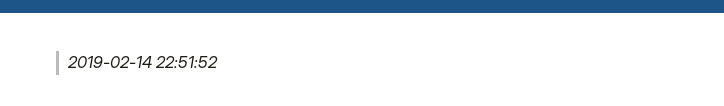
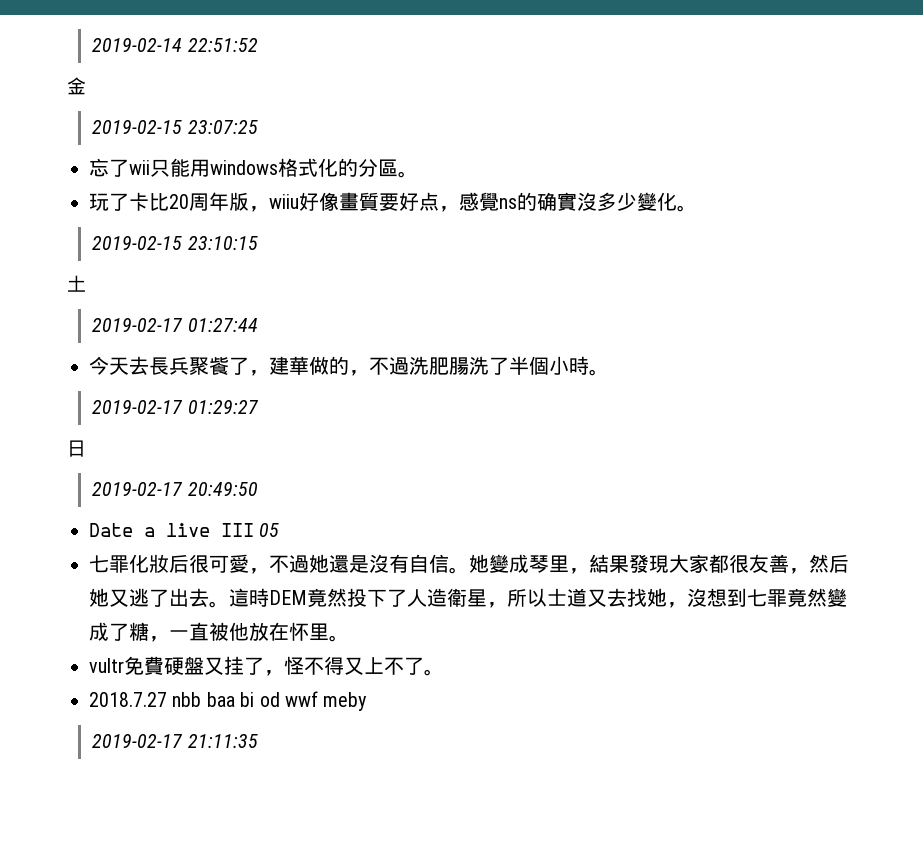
+ 金
+ 2019-02-15 23:07:25
+ 忘了wii只能用windows格式化的分區。
+ 玩了卡比20周年版，wiiu好像畫質要好点，感覺ns的确實沒多少變化。
+ 2019-02-15 23:10:15
+ 土
+ 2019-02-17 01:27:44
+ 今天去長兵聚飺了，建華做的，不過洗肥腸洗了半個小時。
+ 2019-02-17 01:29:27
+ 日
+ 2019-02-17 20:49:50
+ Date a live III 05
+ 七罪化妝后很可愛，不過她還是沒有自信。她變成琴里，結果發現大家都很友善，然后她又逃了出去。這時DEM竟然投下了人造衛星，所以士道又去找她，沒想到七罪竟然變成了糖，一直被他放在怀里。
+ vultr免費硬盤又挂了，怪不得又上不了。
+ 2018.7.27 nbb baa bi od wwf meby
+ 2019-02-17 21:11:35

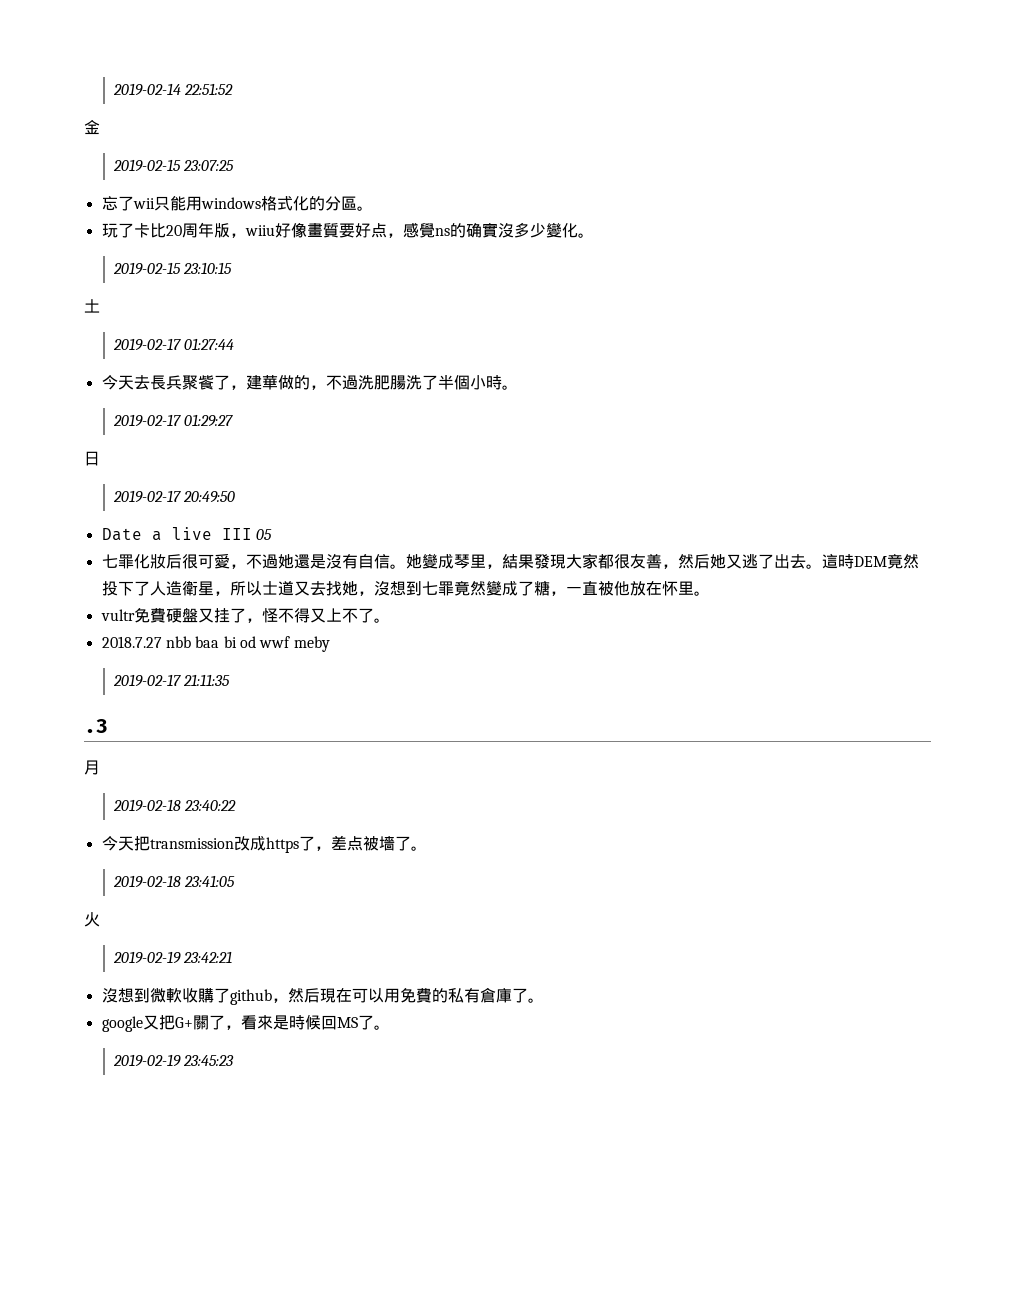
+ .3
+ 月
+ 2019-02-18 23:40:22
+ 今天把transmission改成https了，差点被墻了。
+ 2019-02-18 23:41:05
+ 火
+ 2019-02-19 23:42:21
+ 沒想到微軟收購了github，然后現在可以用免費的私有倉庫了。
+ google又把G+關了，看來是時候回MS了。
+ 2019-02-19 23:45:23

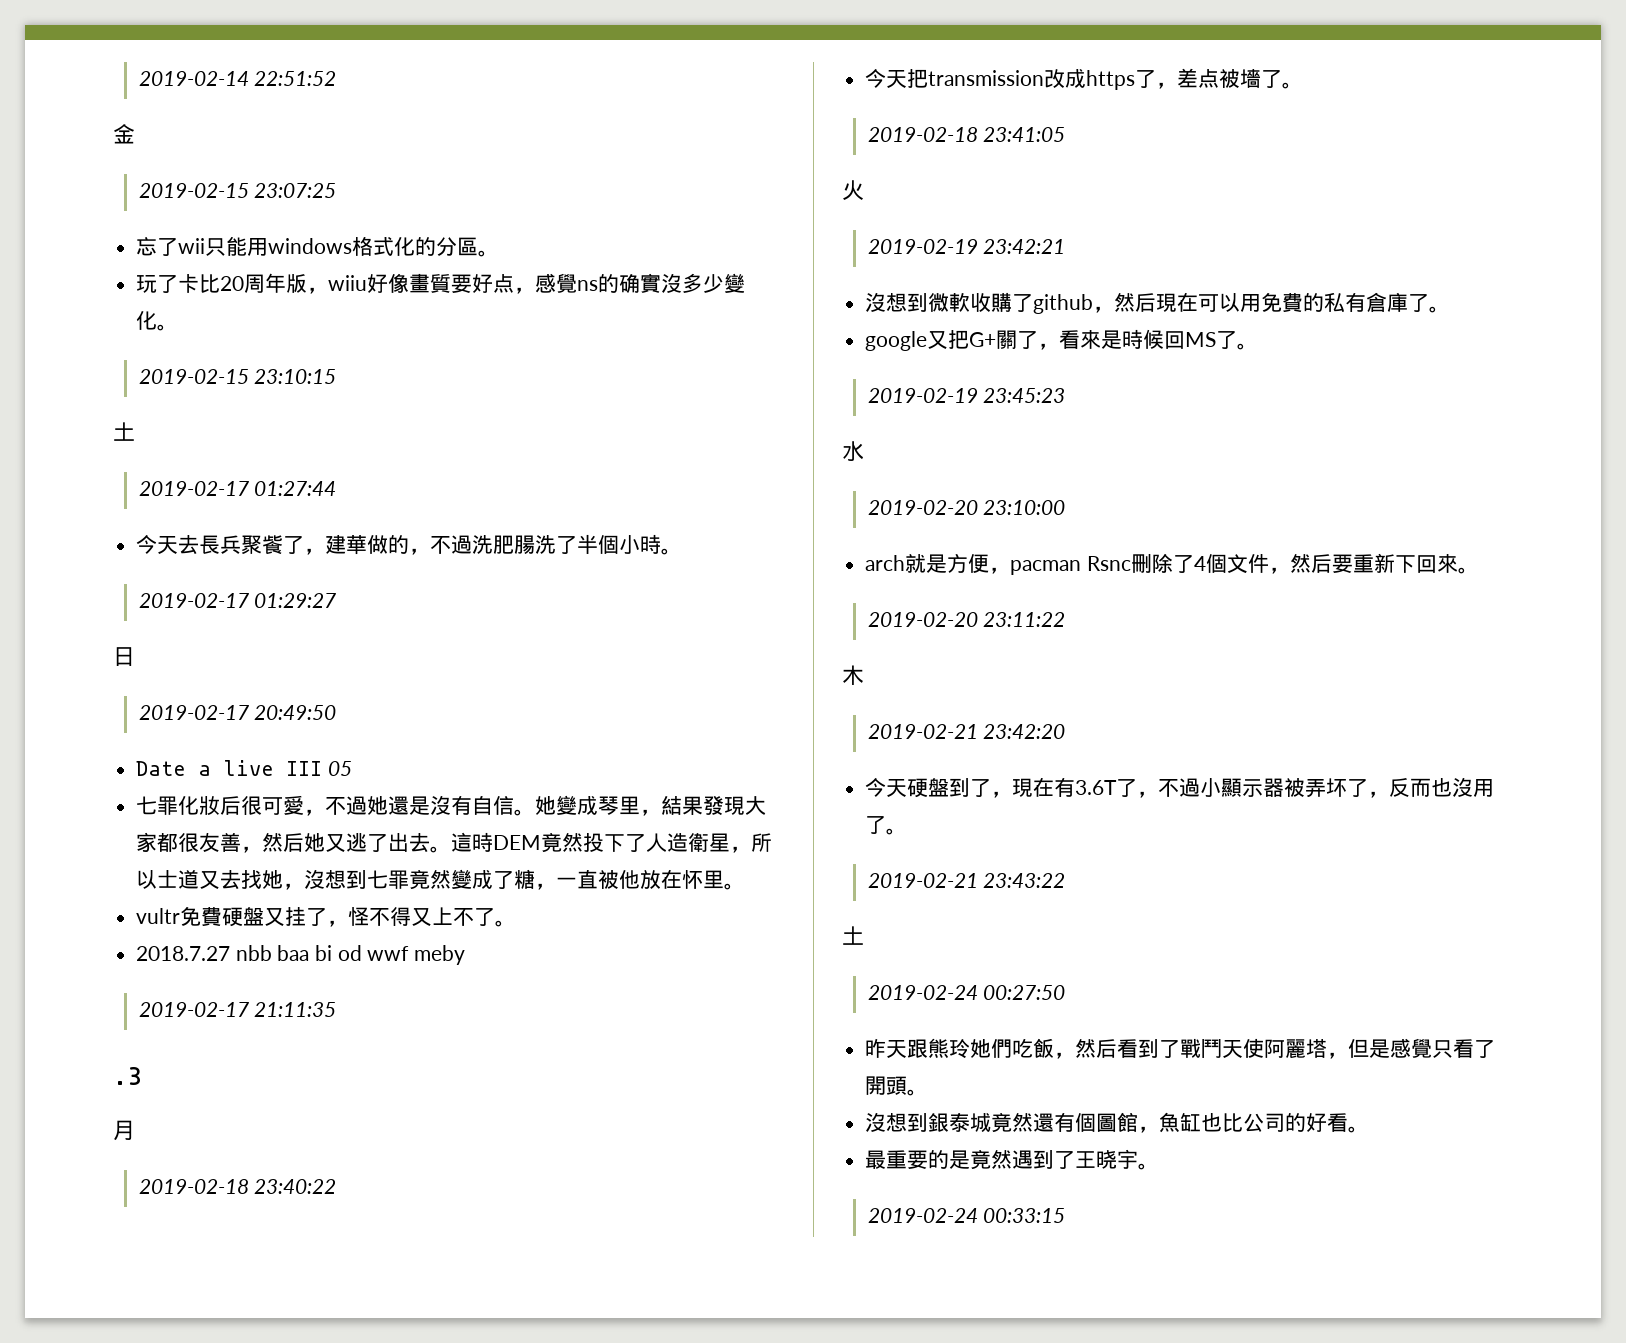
+ 水
+ 2019-02-20 23:10:00
+ arch就是方便，pacman Rsnc刪除了4個文件，然后要重新下回來。
+ 2019-02-20 23:11:22
+ 木
+ 2019-02-21 23:42:20
+ 今天硬盤到了，現在有3.6T了，不過小顯示器被弄坏了，反而也沒用了。
+ 2019-02-21 23:43:22
+ 土
+ 2019-02-24 00:27:50
+ 昨天跟熊玲她們吃飯，然后看到了戰鬥天使阿麗塔，但是感覺只看了開頭。
+ 沒想到銀泰城竟然還有個圖館，魚缸也比公司的好看。
+ 最重要的是竟然遇到了王晓宇。
+ 2019-02-24 00:33:15

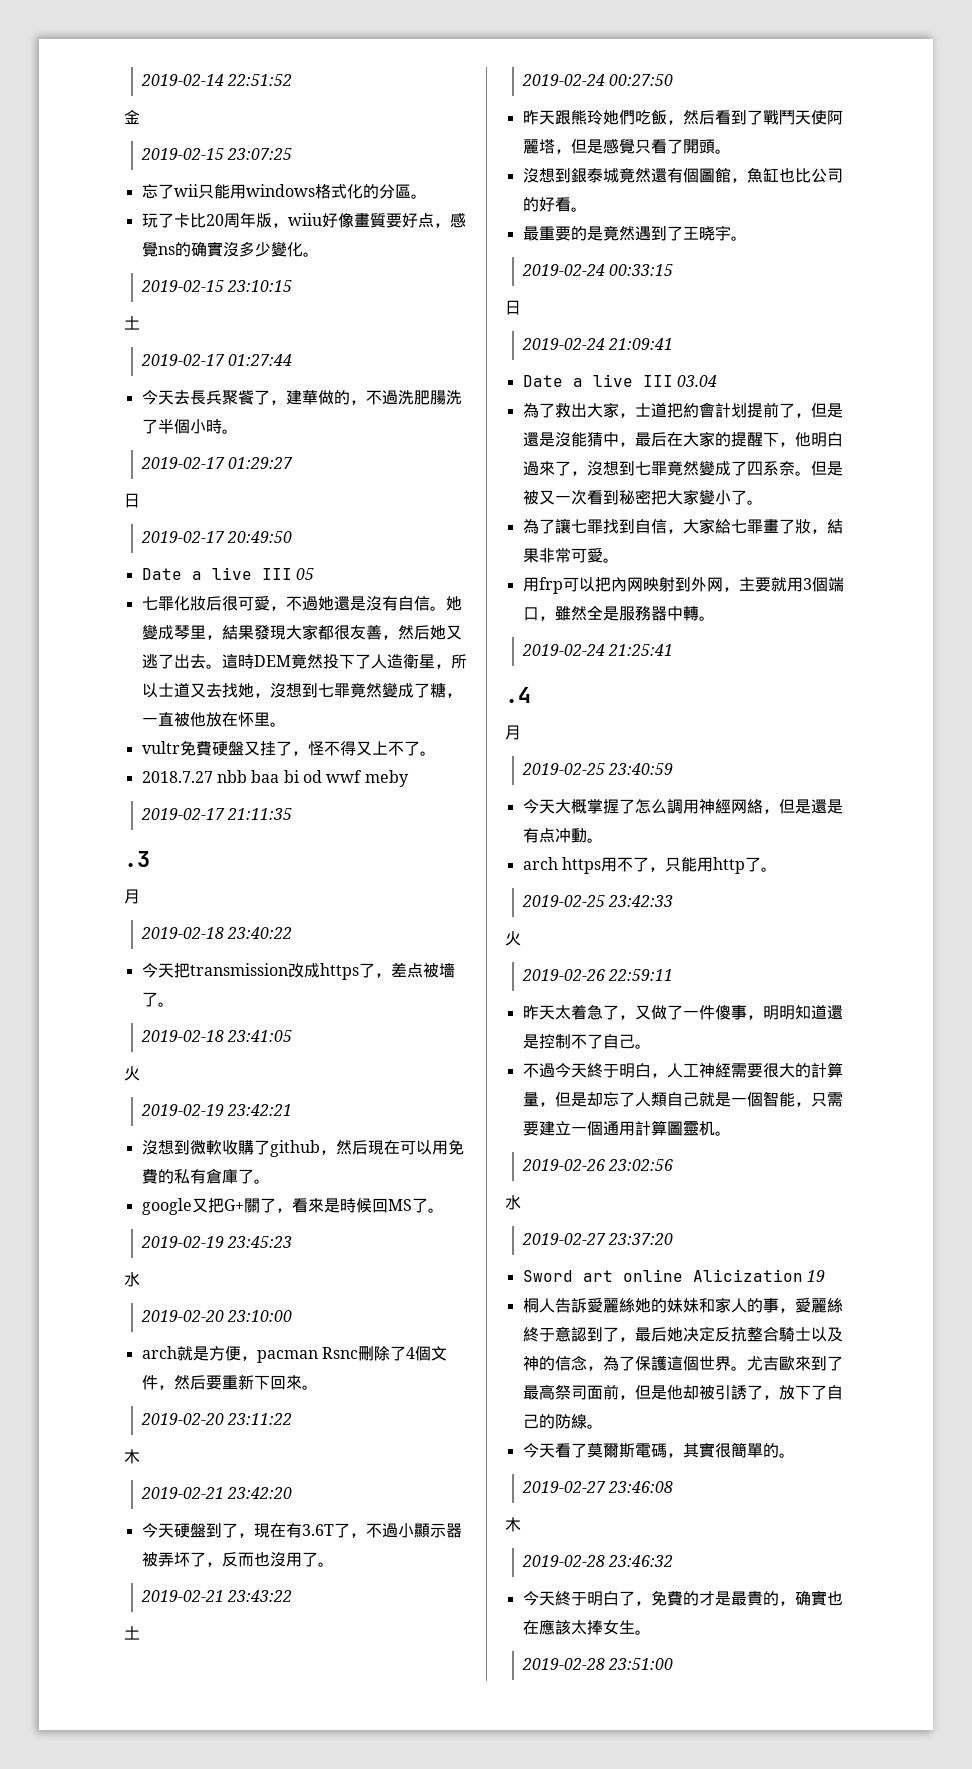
  2019-02-24 00:33:15
+ 日
+ 2019-02-24 21:09:41
+ Date a live III 03.04
+ 為了救出大家，士道把約會計划提前了，但是還是沒能猜中，最后在大家的提醒下，他明白過來了，沒想到七罪竟然變成了四系奈。但是被又一次看到秘密把大家變小了。
+ 為了讓七罪找到自信，大家給七罪畫了妝，結果非常可愛。
+ 用frp可以把內网映射到外网，主要就用3個端口，雖然全是服務器中轉。
+ 2019-02-24 21:25:41
+ .4
+ 月
+ 2019-02-25 23:40:59
+ 今天大概掌握了怎么調用神經网絡，但是還是有点冲動。
+ arch https用不了，只能用http了。
+ 2019-02-25 23:42:33
+ 火
+ 2019-02-26 22:59:11
+ 昨天太着急了，又做了一件傻事，明明知道還是控制不了自己。
+ 不過今天終于明白，人工神絰需要很大的計算量，但是却忘了人類自己就是一個智能，只需要建立一個通用計算圖靈机。
+ 2019-02-26 23:02:56
+ 水
+ 2019-02-27 23:37:20
+ Sword art online Alicization 19
+ 桐人告訴愛麗絲她的妹妹和家人的事，愛麗絲終于意認到了，最后她决定反抗整合騎士以及神的信念，為了保護這個世界。尤吉歐來到了最高祭司面前，但是他却被引誘了，放下了自己的防線。
+ 今天看了莫爾斯電碼，其實很簡單的。
+ 2019-02-27 23:46:08
+ 木
+ 2019-02-28 23:46:32
+ 今天終于明白了，免費的才是最貴的，确實也在應該太捧女生。
+ 2019-02-28 23:51:00

